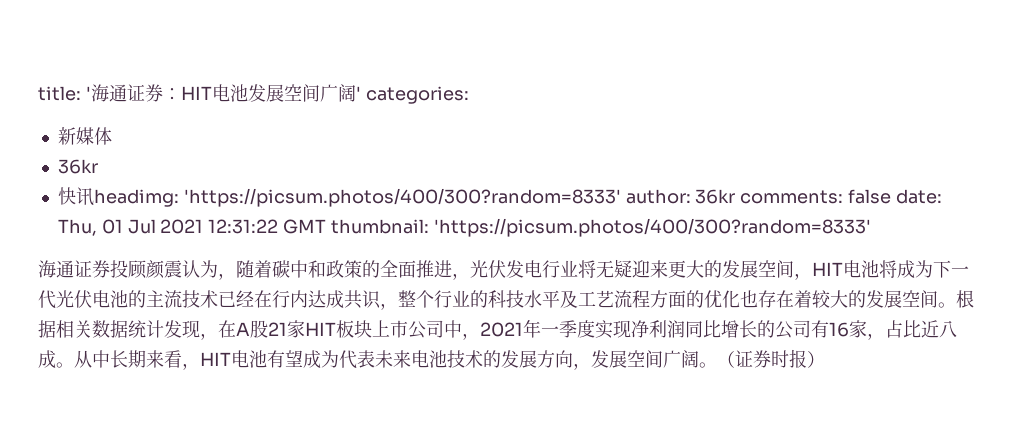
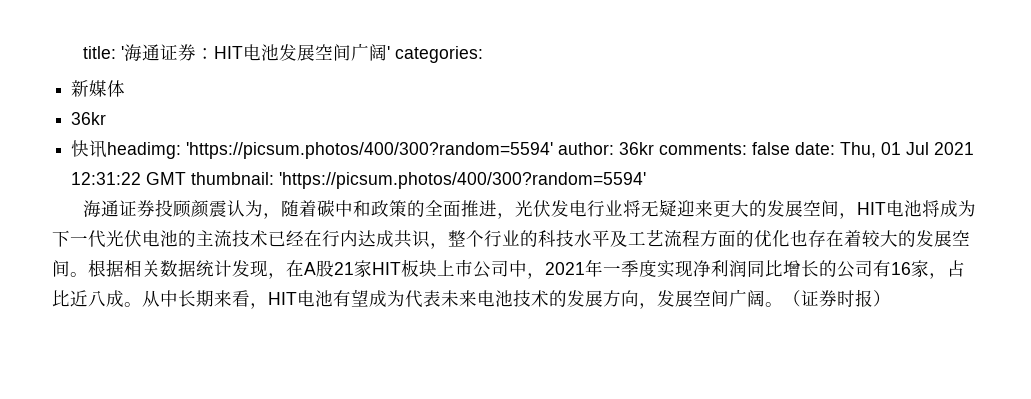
- 快讯headimg: 'https://picsum.photos/400/300?random=8333' author: 36kr comments: false date: Thu, 01 Jul 2021 12:31:22 GMT thumbnail: 'https://picsum.photos/400/300?random=8333'
+ 快讯headimg: 'https://picsum.photos/400/300?random=5594' author: 36kr comments: false date: Thu, 01 Jul 2021 12:31:22 GMT thumbnail: 'https://picsum.photos/400/300?random=5594'

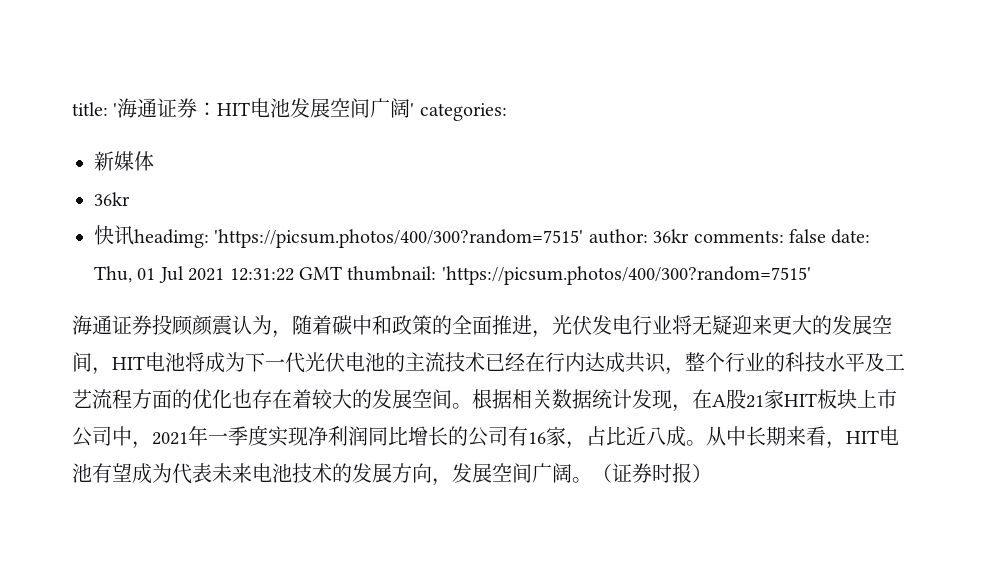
- 快讯headimg: 'https://picsum.photos/400/300?random=5594' author: 36kr comments: false date: Thu, 01 Jul 2021 12:31:22 GMT thumbnail: 'https://picsum.photos/400/300?random=5594'
+ 快讯headimg: 'https://picsum.photos/400/300?random=7515' author: 36kr comments: false date: Thu, 01 Jul 2021 12:31:22 GMT thumbnail: 'https://picsum.photos/400/300?random=7515'

